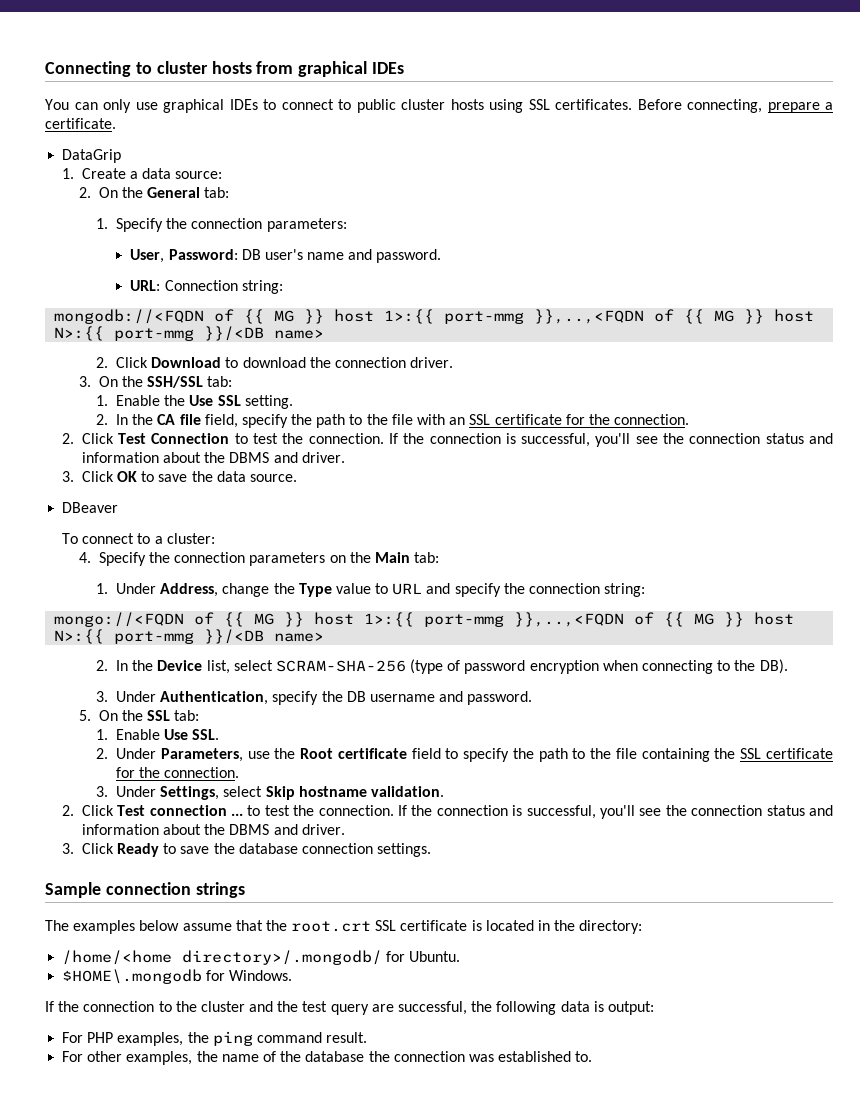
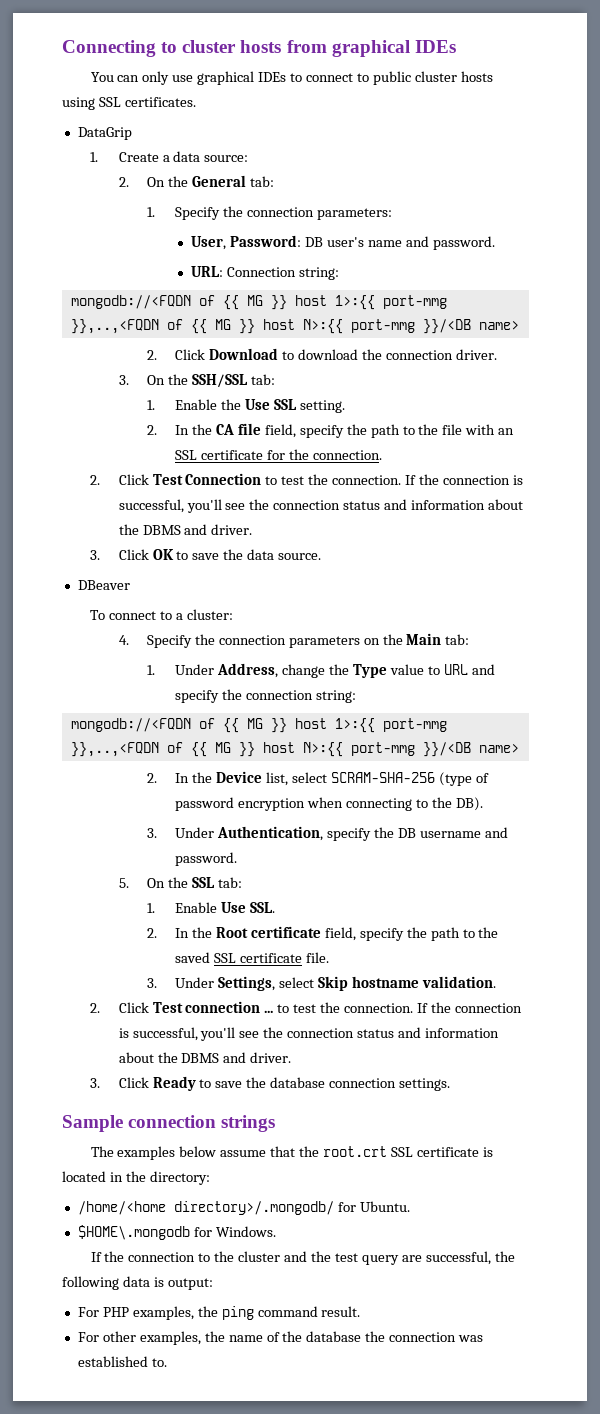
- Before connecting, prepare a certificate.
  1. Under Address, change the Type value to URL and specify the connection string:
- mongo://<FQDN of {{ MG }} host 1>:{{ port-mmg }},..,<FQDN of {{ MG }} host N>:{{ port-mmg }}/<DB name>
+ mongodb://<FQDN of {{ MG }} host 1>:{{ port-mmg }},..,<FQDN of {{ MG }} host N>:{{ port-mmg }}/<DB name>
- 2. Under Parameters, use the Root certificate field to specify the path to the file containing the SSL certificate for the connection.
+ 2. In the Root certificate field, specify the path to the saved SSL certificate file.

